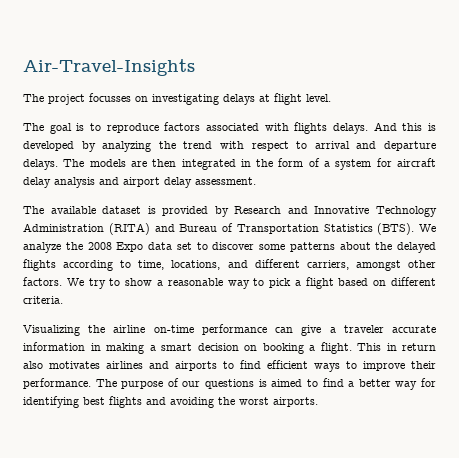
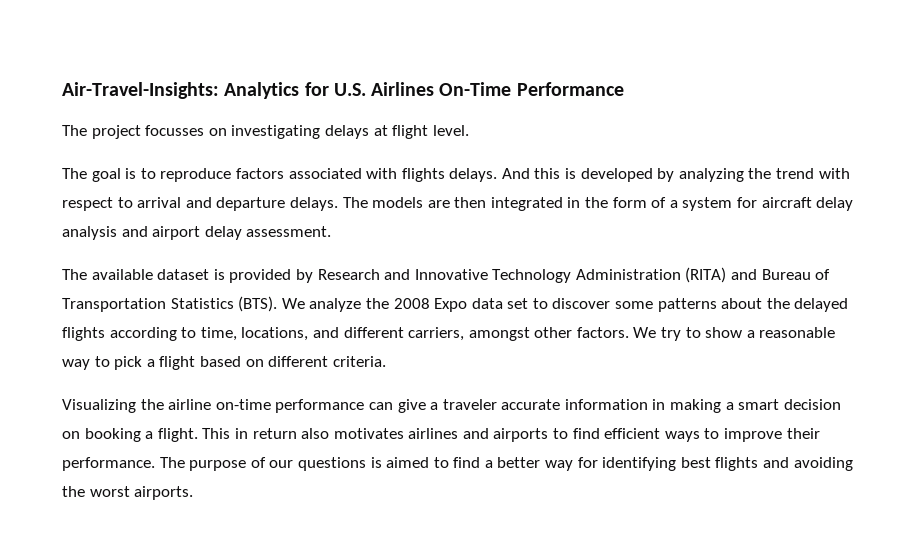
- Air-Travel-Insights
+ Air-Travel-Insights: Analytics for U.S. Airlines On-Time Performance

